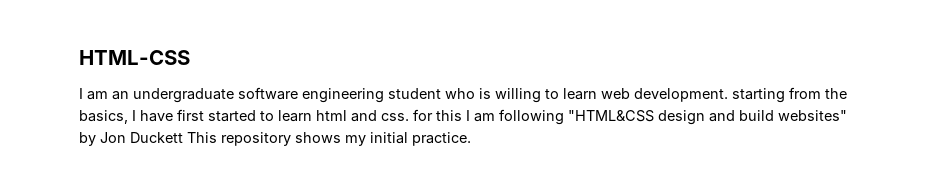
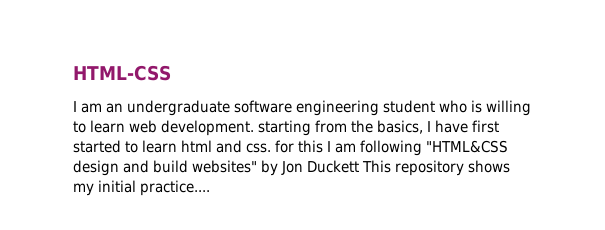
- I am an undergraduate software engineering student who is willing to learn web development. starting from the basics, I have first started to learn html and css. for this I am following "HTML&CSS design and build websites" by Jon Duckett This repository shows my initial practice.
+ I am an undergraduate software engineering student who is willing to learn web development. starting from the basics, I have first started to learn html and css. for this I am following "HTML&CSS design and build websites" by Jon Duckett This repository shows my initial practice....

